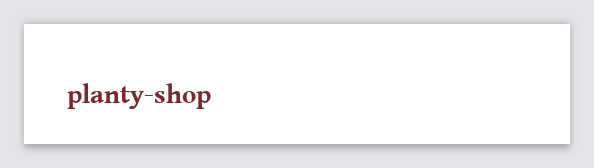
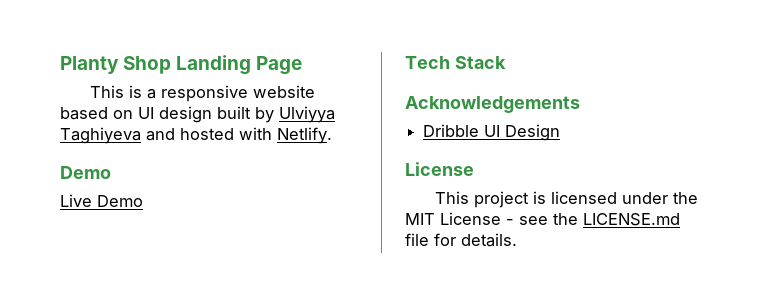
- planty-shop
+ Planty Shop Landing Page
+ This is a responsive website based on UI design built by Ulviyya Taghiyeva and hosted with Netlify.
+ Demo
+ Live Demo
+ Tech Stack
+ Acknowledgements
+ Dribble UI Design
+ License
+ This project is licensed under the MIT License - see the LICENSE.md file for details.

